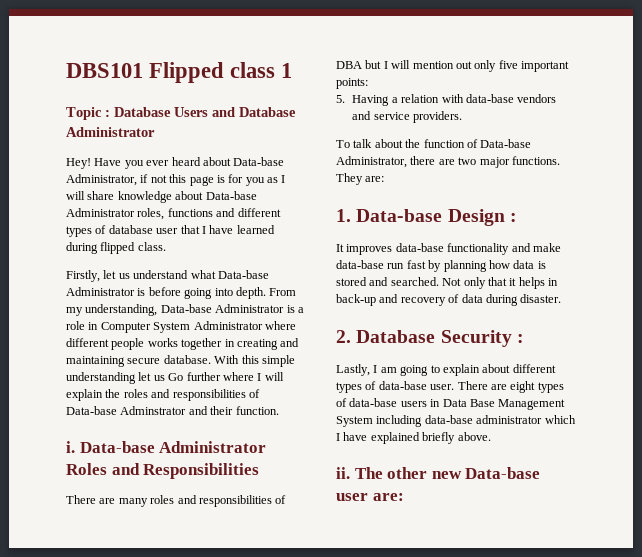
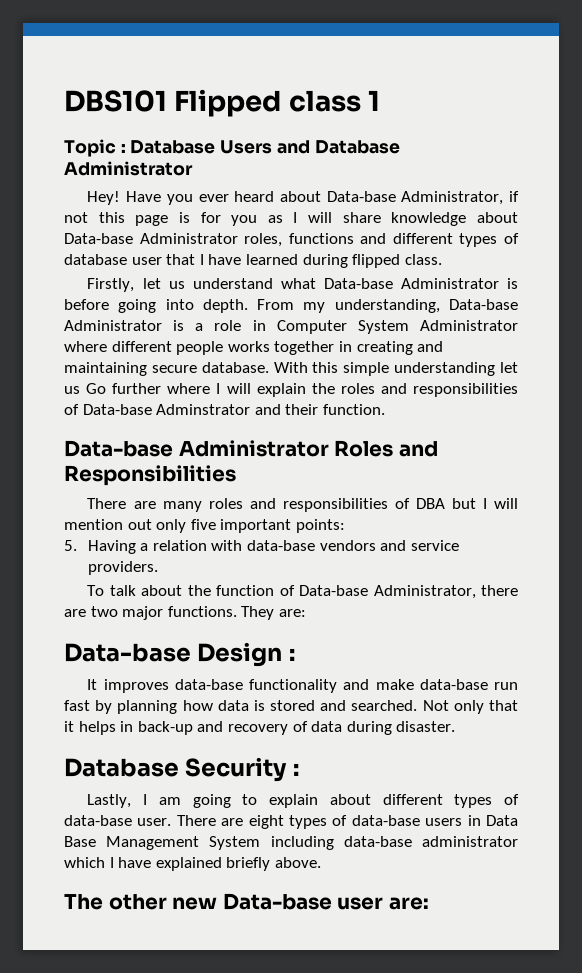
- i.
- 1. Data-base Design :
+ Data-base Design :
- 2. Database Security :
+ Database Security :
- ii.

